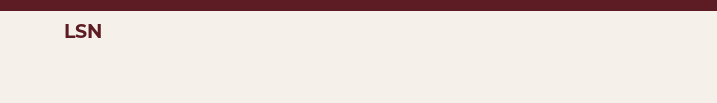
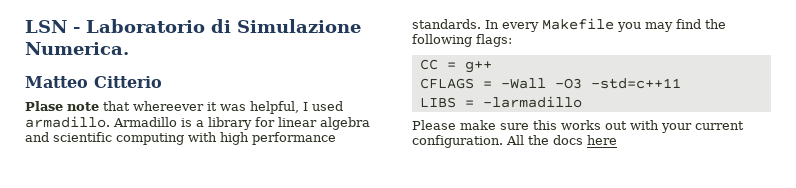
- LSN
+ LSN - Laboratorio di Simulazione Numerica.
+ Matteo Citterio
+ Plase note that whereever it was helpful, I used armadillo. Armadillo is a library for linear algebra and scientific computing with high performance standards. In every Makefile you may find the following flags:
+ CC = g++
+ CFLAGS = -Wall -O3 -std=c++11
+ LIBS = -larmadillo
+ Please make sure this works out with your current configuration. All the docs here

